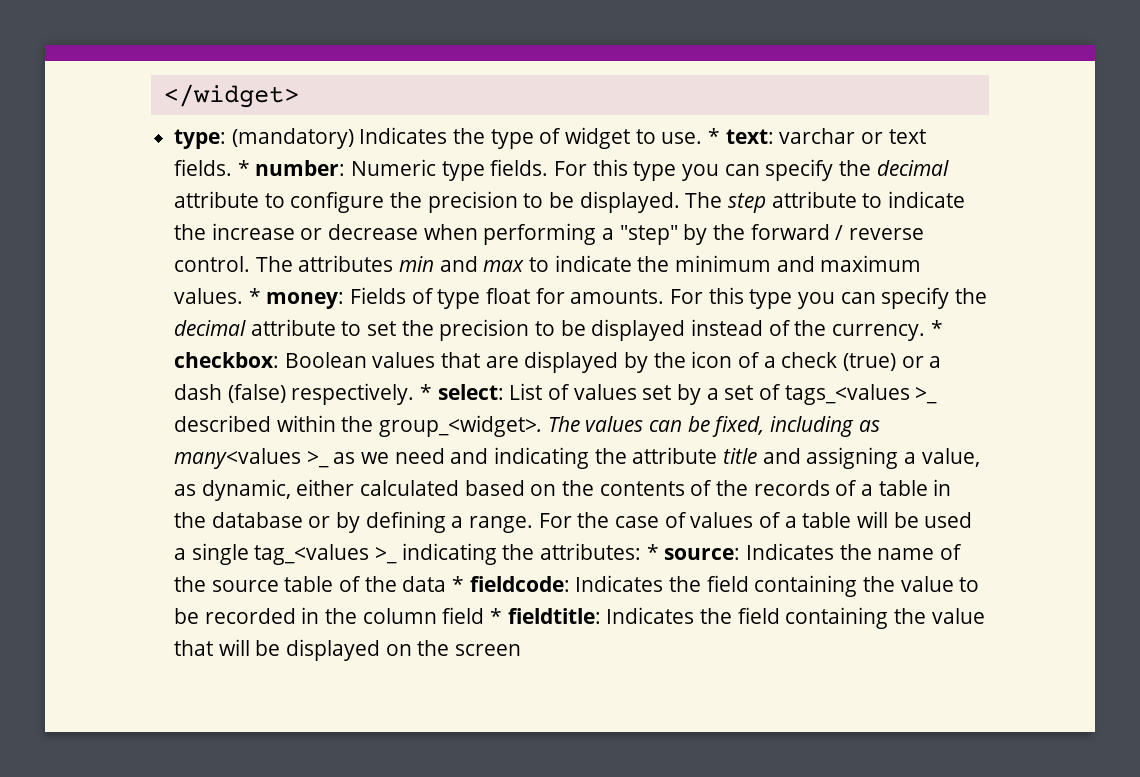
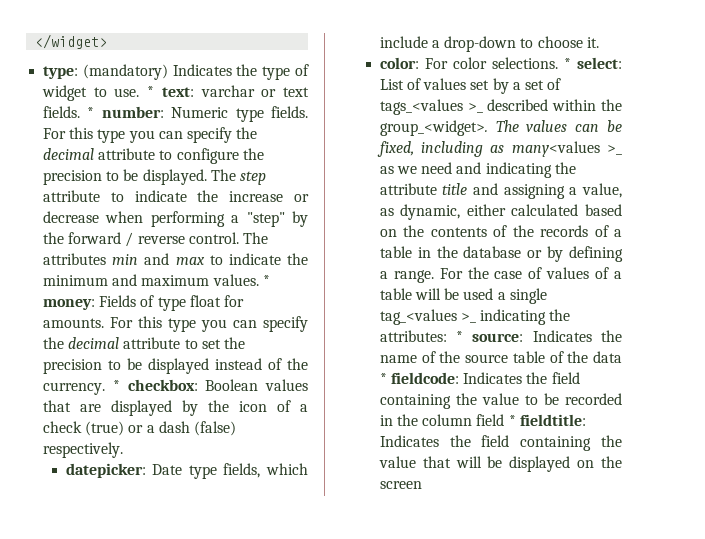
- * checkbox: Boolean values that are displayed by the icon of a check (true) or a dash (false) respectively. * select: List of values set by a set of tags_<values >_ described within the group_<widget>.
+ * checkbox: Boolean values that are displayed by the icon of a check (true) or a dash (false) respectively.
+ datepicker: Date type fields, which include a drop-down to choose it.
+ color: For color selections. * select: List of values set by a set of tags_<values >_ described within the group_<widget>.

